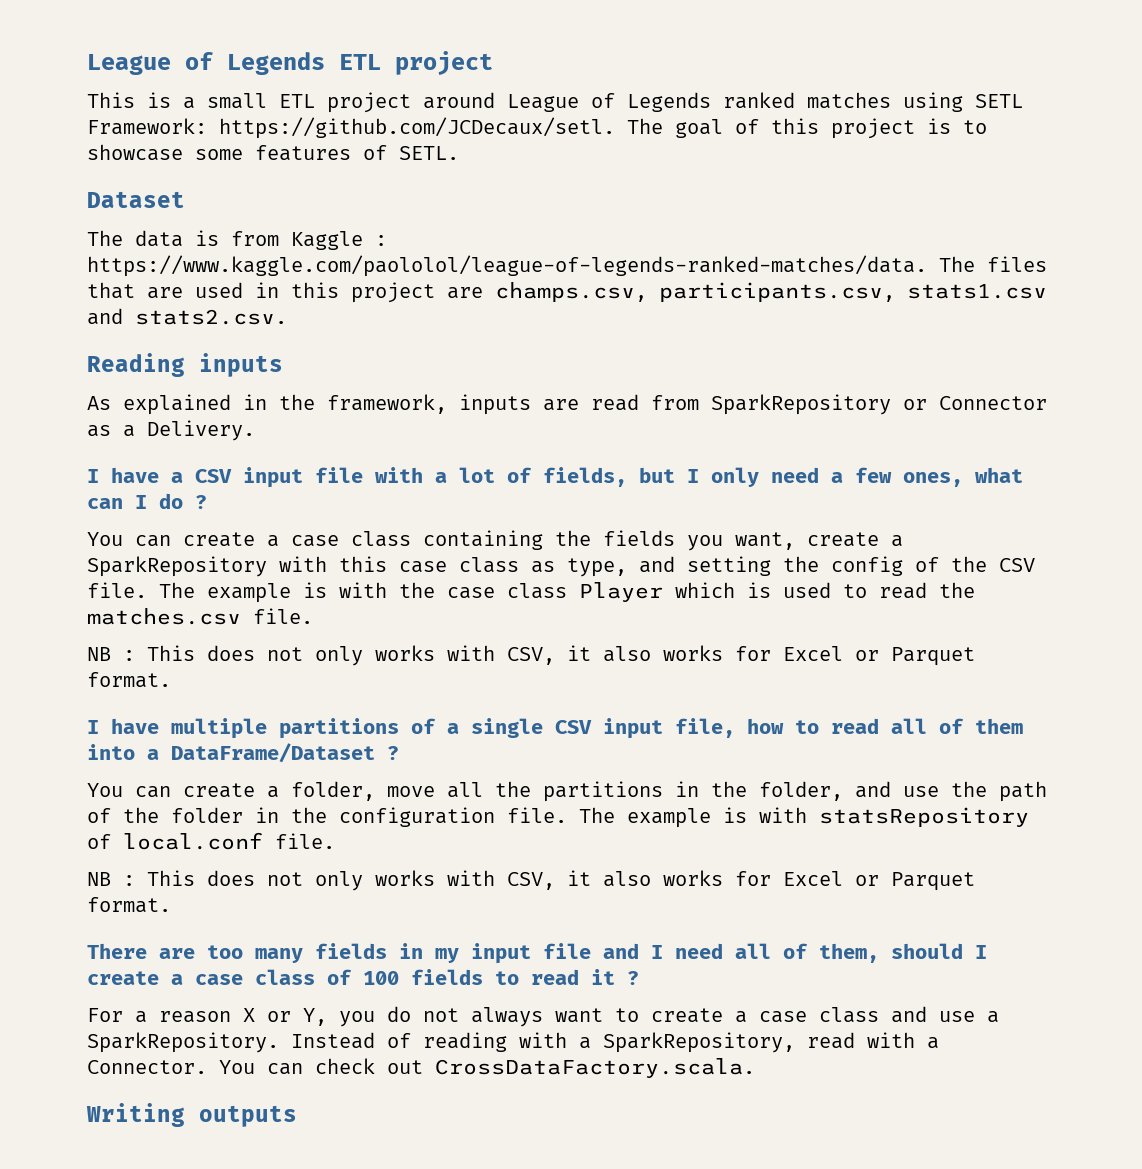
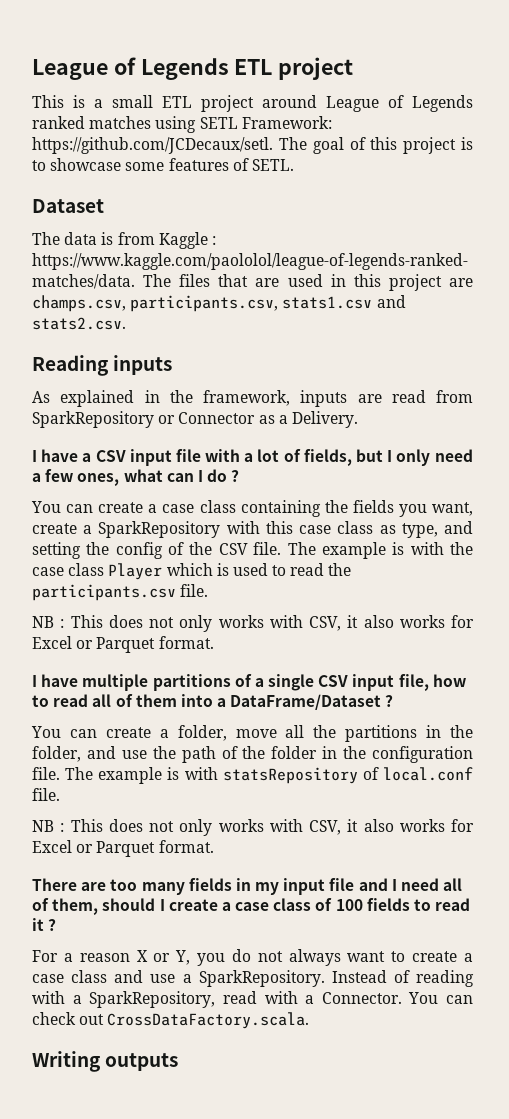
- The example is with the case class Player which is used to read the matches.csv file.
+ The example is with the case class Player which is used to read the participants.csv file.

